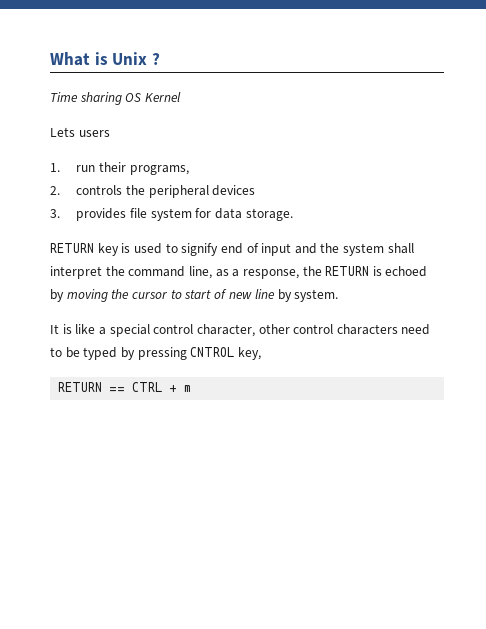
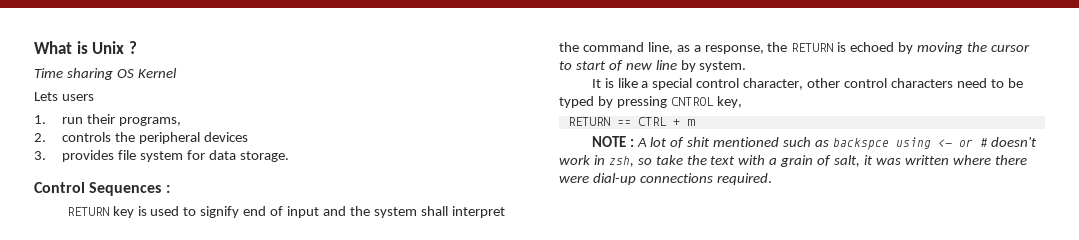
+ Control Sequences :
+ NOTE : A lot of shit mentioned such as backspce using <- or # doesn't work in zsh, so take the text with a grain of salt, it was written where there were dial-up connections required.

